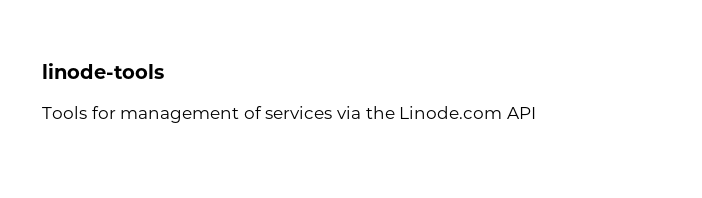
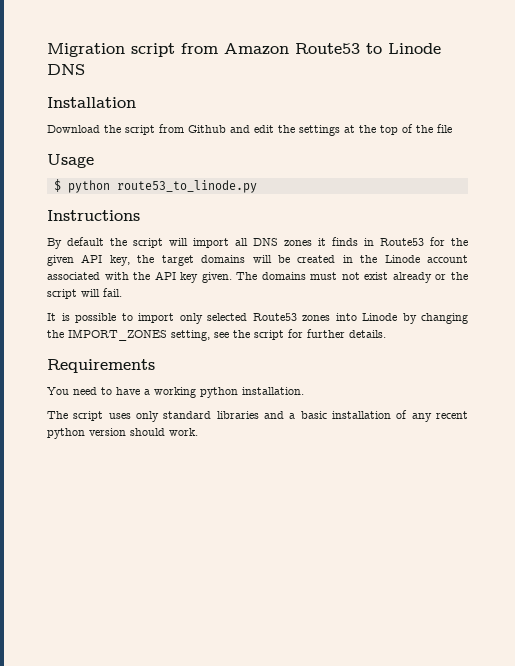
- linode-tools
- Tools for management of services via the Linode.com API
+ Migration script from Amazon Route53 to Linode DNS
+ Installation
+ Download the script from Github and edit the settings at the top of the file
+ Usage
+ $ python route53_to_linode.py
+ Instructions
+ By default the script will import all DNS zones it finds in Route53 for the given API key, the target domains will be created in the Linode account associated with the API key given. The domains must not exist already or the script will fail.
+ It is possible to import only selected Route53 zones into Linode by changing the IMPORT_ZONES setting, see the script for further details.
+ Requirements
+ You need to have a working python installation.
+ The script uses only standard libraries and a basic installation of any recent python version should work.

